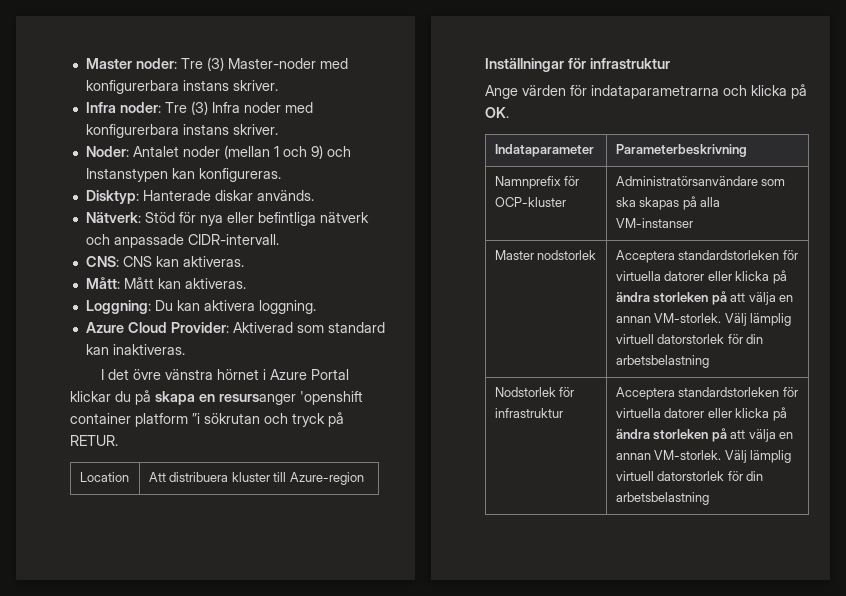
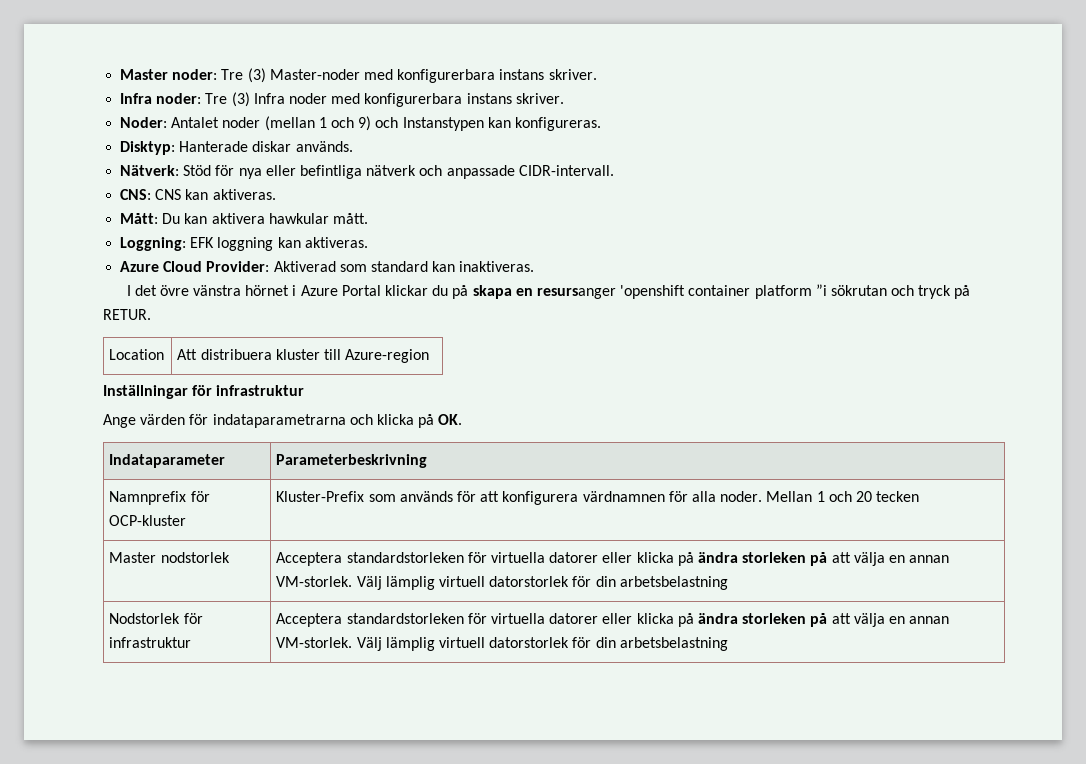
- Mått: Mått kan aktiveras.
- Loggning: Du kan aktivera loggning.
+ Mått: Du kan aktivera hawkular mått.
+ Loggning: EFK loggning kan aktiveras.
- Namnprefix för OCP-kluster | Administratörsanvändare som ska skapas på alla VM-instanser
+ Namnprefix för OCP-kluster | Kluster-Prefix som används för att konfigurera värdnamnen för alla noder. Mellan 1 och 20 tecken

